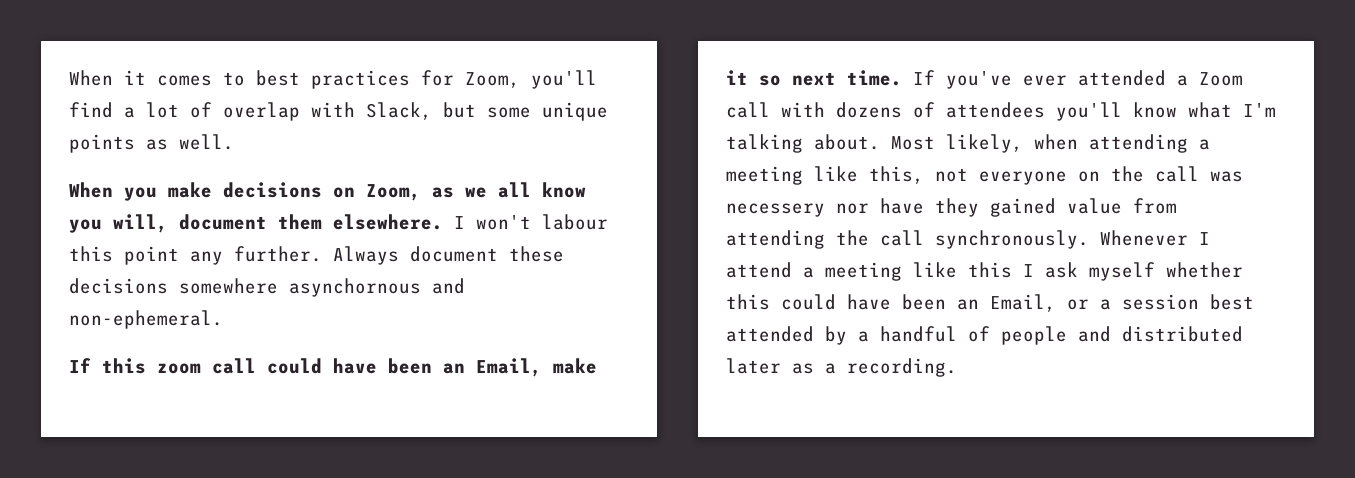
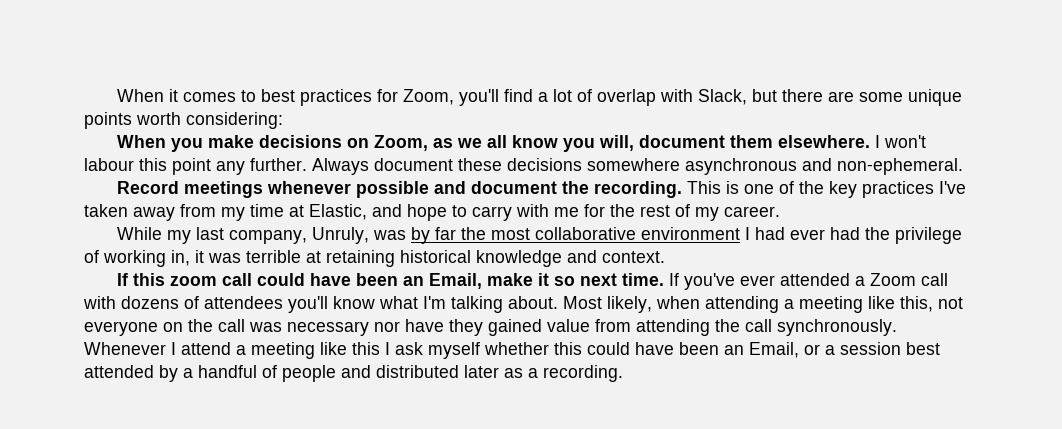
- When it comes to best practices for Zoom, you'll find a lot of overlap with Slack, but some unique points as well.
+ When it comes to best practices for Zoom, you'll find a lot of overlap with Slack, but there are some unique points worth considering:
- Always document these decisions somewhere asynchornous and non-ephemeral.
+ Always document these decisions somewhere asynchronous and non-ephemeral.
+ Record meetings whenever possible and document the recording. This is one of the key practices I've taken away from my time at Elastic, and hope to carry with me for the rest of my career.
+ While my last company, Unruly, was by far the most collaborative environment I had ever had the privilege of working in, it was terrible at retaining historical knowledge and context.
- Most likely, when attending a meeting like this, not everyone on the call was necessery nor have they gained value from attending the call synchronously.
+ Most likely, when attending a meeting like this, not everyone on the call was necessary nor have they gained value from attending the call synchronously.

